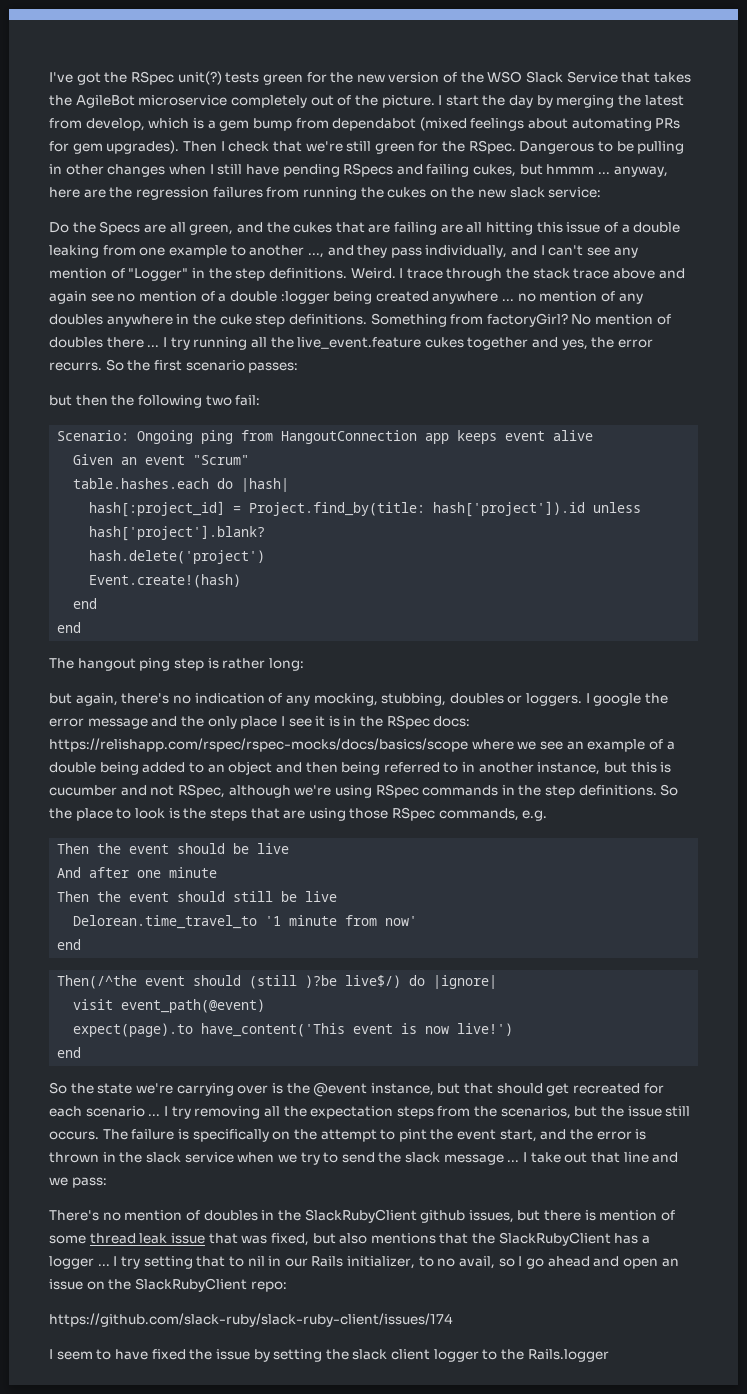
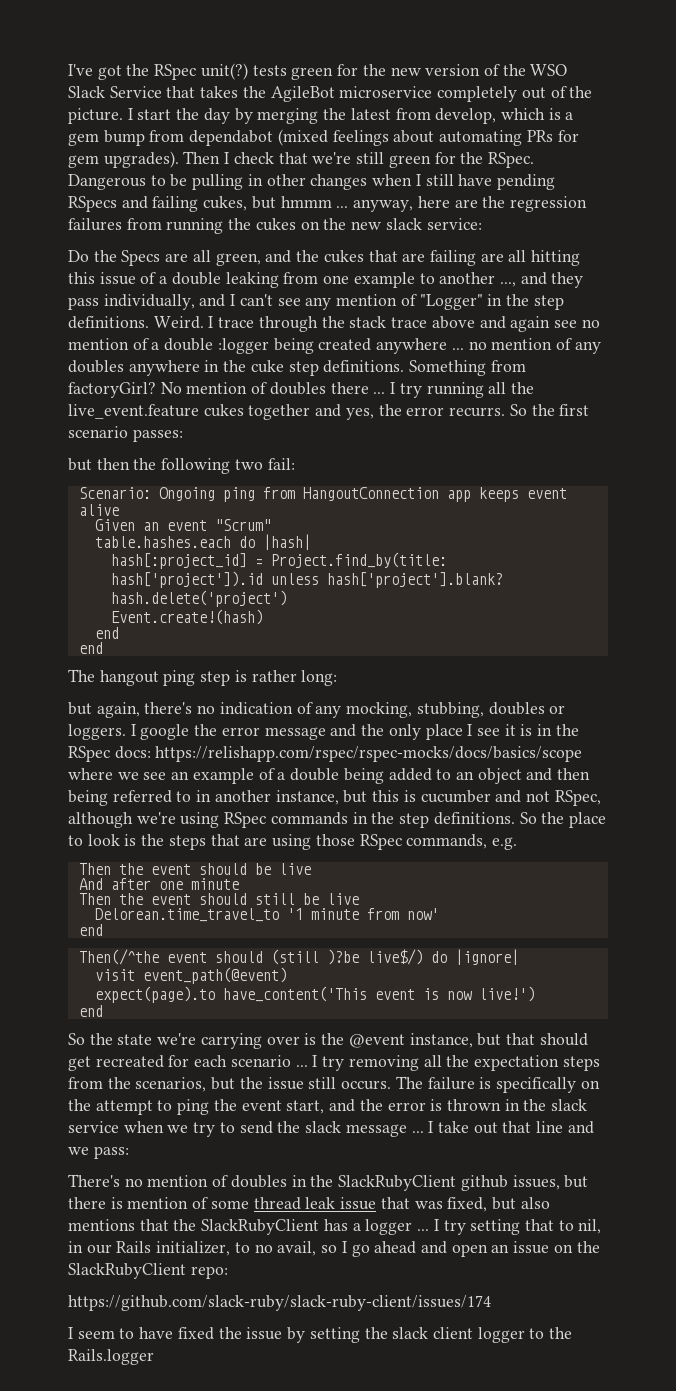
- The failure is specifically on the attempt to pint the event start, and the error is thrown in the slack service when we try to send the slack message ...
+ The failure is specifically on the attempt to ping the event start, and the error is thrown in the slack service when we try to send the slack message ...
- I try setting that to nil in our Rails initializer, to no avail, so I go ahead and open an issue on the SlackRubyClient repo:
+ I try setting that to nil, in our Rails initializer, to no avail, so I go ahead and open an issue on the SlackRubyClient repo:

